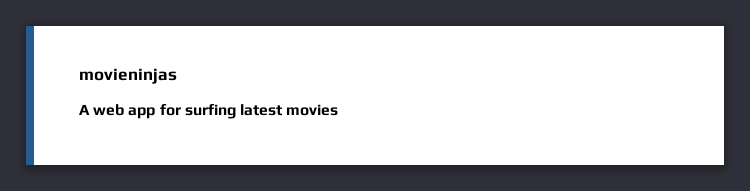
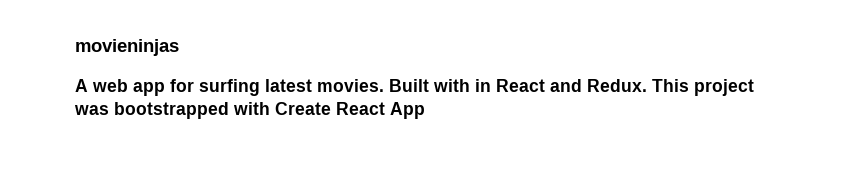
- A web app for surfing latest movies
+ A web app for surfing latest movies. Built with in React and Redux. This project was bootstrapped with Create React App

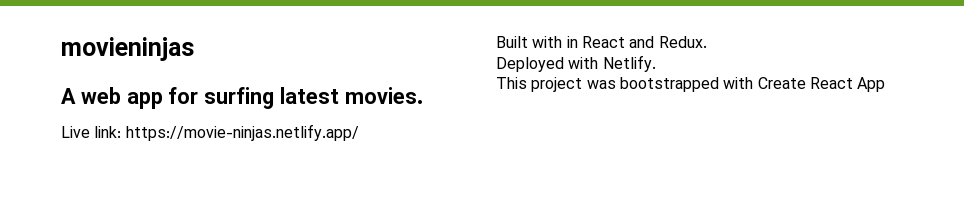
- A web app for surfing latest movies. Built with in React and Redux. This project was bootstrapped with Create React App
+ A web app for surfing latest movies.
+ Live link: https://movie-ninjas.netlify.app/
+ Built with in React and Redux.
+ Deployed with Netlify.
+ This project was bootstrapped with Create React App

